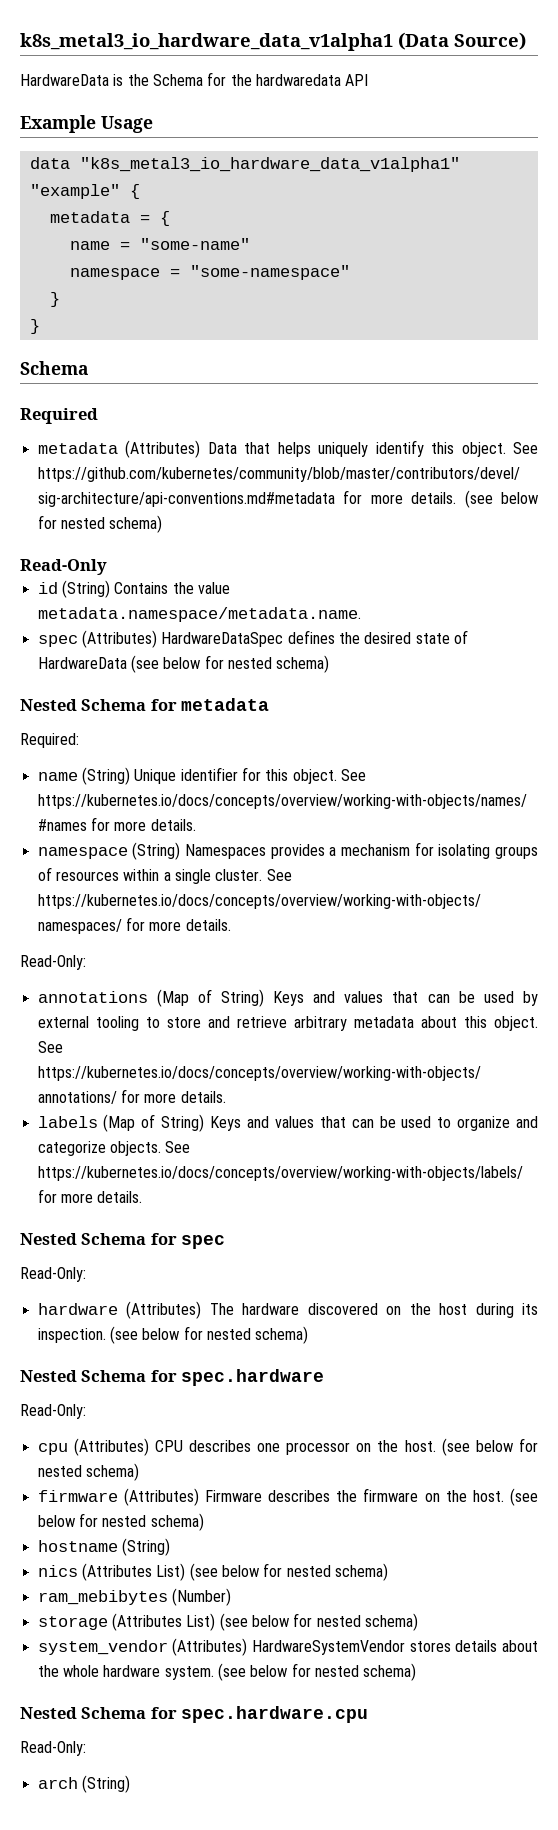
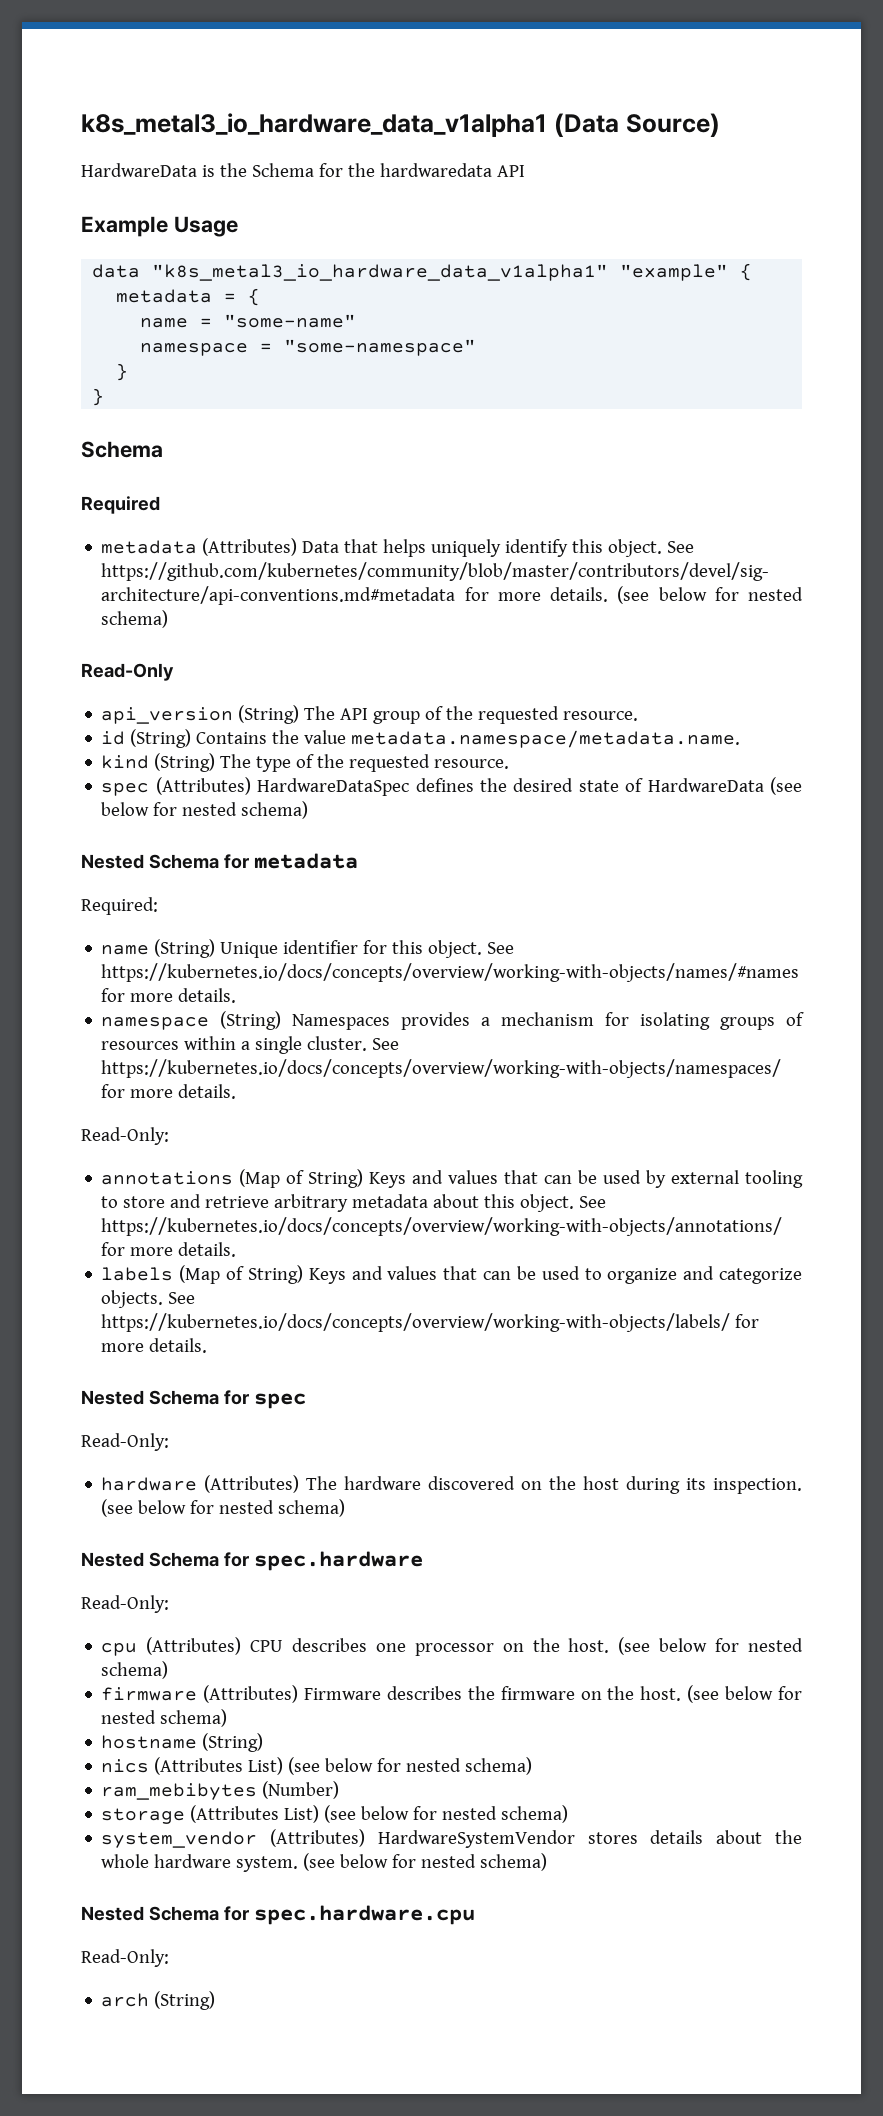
+ api_version (String) The API group of the requested resource.
+ kind (String) The type of the requested resource.

